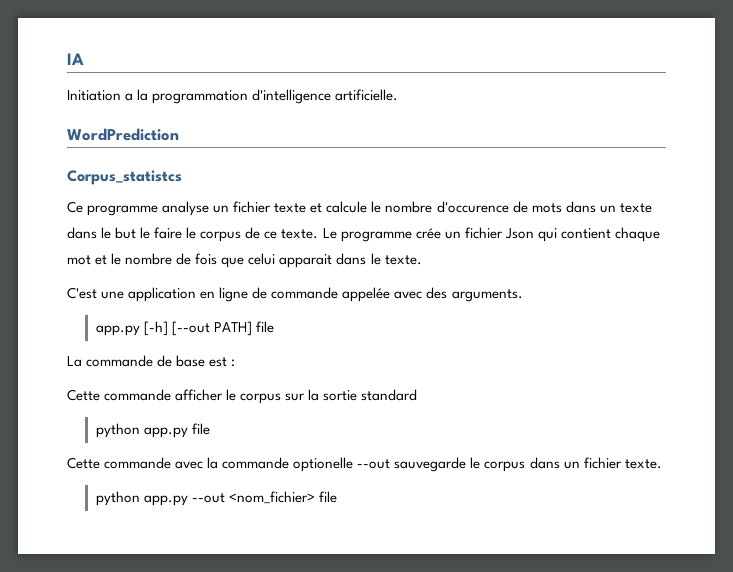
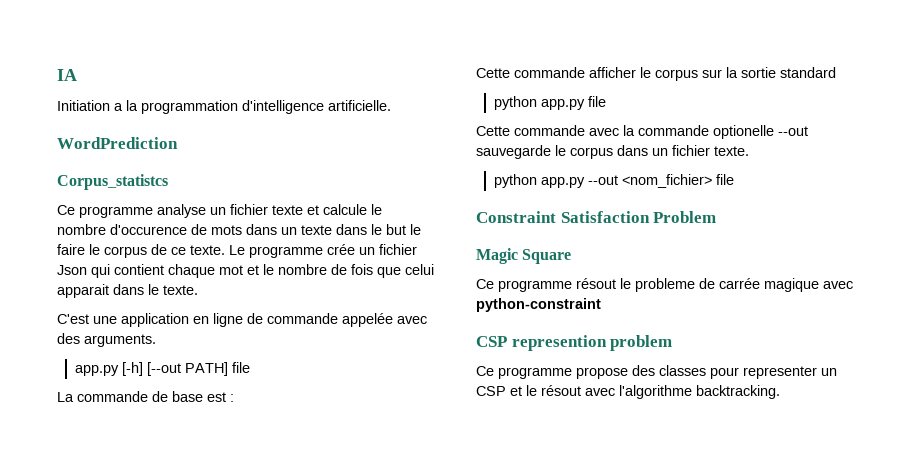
+ Constraint Satisfaction Problem
+ Magic Square
+ Ce programme résout le probleme de carrée magique avec python-constraint
+ CSP represention problem
+ Ce programme propose des classes pour representer un CSP et le résout avec l'algorithme backtracking.

